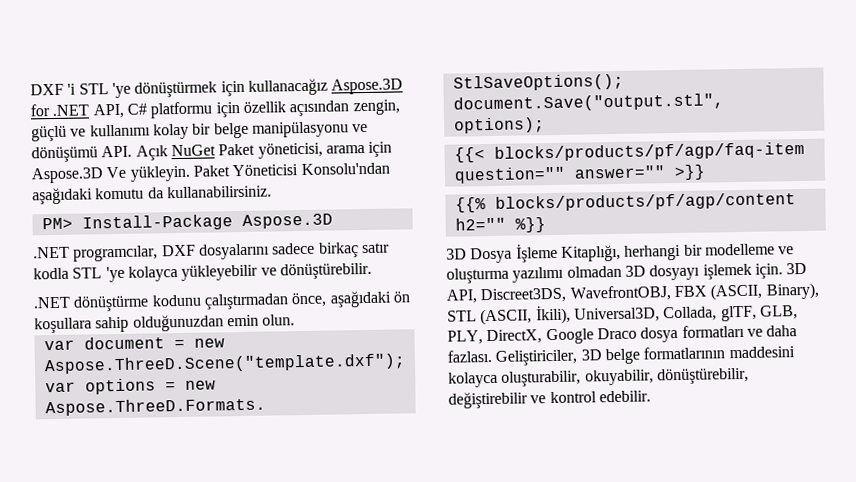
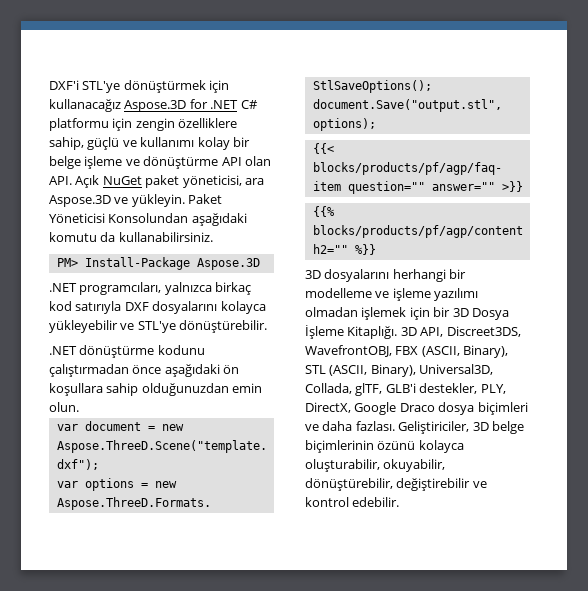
- DXF 'i STL 'ye dönüştürmek için kullanacağız Aspose.3D for .NET API, C# platformu için özellik açısından zengin, güçlü ve kullanımı kolay bir belge manipülasyonu ve dönüşümü API. Açık NuGet Paket yöneticisi, arama için Aspose.3D Ve yükleyin.
+ DXF'i STL'ye dönüştürmek için kullanacağız Aspose.3D for .NET C# platformu için zengin özelliklere sahip, güçlü ve kullanımı kolay bir belge işleme ve dönüştürme API olan API. Açık NuGet paket yöneticisi, ara Aspose.3D ve yükleyin.
- Paket Yöneticisi Konsolu'ndan aşağıdaki komutu da kullanabilirsiniz.
+ Paket Yöneticisi Konsolundan aşağıdaki komutu da kullanabilirsiniz.
- .NET programcılar, DXF dosyalarını sadece birkaç satır kodla STL 'ye kolayca yükleyebilir ve dönüştürebilir.
+ .NET programcıları, yalnızca birkaç kod satırıyla DXF dosyalarını kolayca yükleyebilir ve STL'ye dönüştürebilir.
- .NET dönüştürme kodunu çalıştırmadan önce, aşağıdaki ön koşullara sahip olduğunuzdan emin olun.
+ .NET dönüştürme kodunu çalıştırmadan önce aşağıdaki ön koşullara sahip olduğunuzdan emin olun.
- 3D Dosya İşleme Kitaplığı, herhangi bir modelleme ve oluşturma yazılımı olmadan 3D dosyayı işlemek için.
+ 3D dosyalarını herhangi bir modelleme ve işleme yazılımı olmadan işlemek için bir 3D Dosya İşleme Kitaplığı.
- 3D API, Discreet3DS, WavefrontOBJ, FBX (ASCII, Binary), STL (ASCII, İkili), Universal3D, Collada, glTF, GLB, PLY, DirectX, Google Draco dosya formatları ve daha fazlası.
+ 3D API, Discreet3DS, WavefrontOBJ, FBX (ASCII, Binary), STL (ASCII, Binary), Universal3D, Collada, glTF, GLB'i destekler, PLY, DirectX, Google Draco dosya biçimleri ve daha fazlası.
- Geliştiriciler, 3D belge formatlarının maddesini kolayca oluşturabilir, okuyabilir, dönüştürebilir, değiştirebilir ve kontrol edebilir.
+ Geliştiriciler, 3D belge biçimlerinin özünü kolayca oluşturabilir, okuyabilir, dönüştürebilir, değiştirebilir ve kontrol edebilir.

